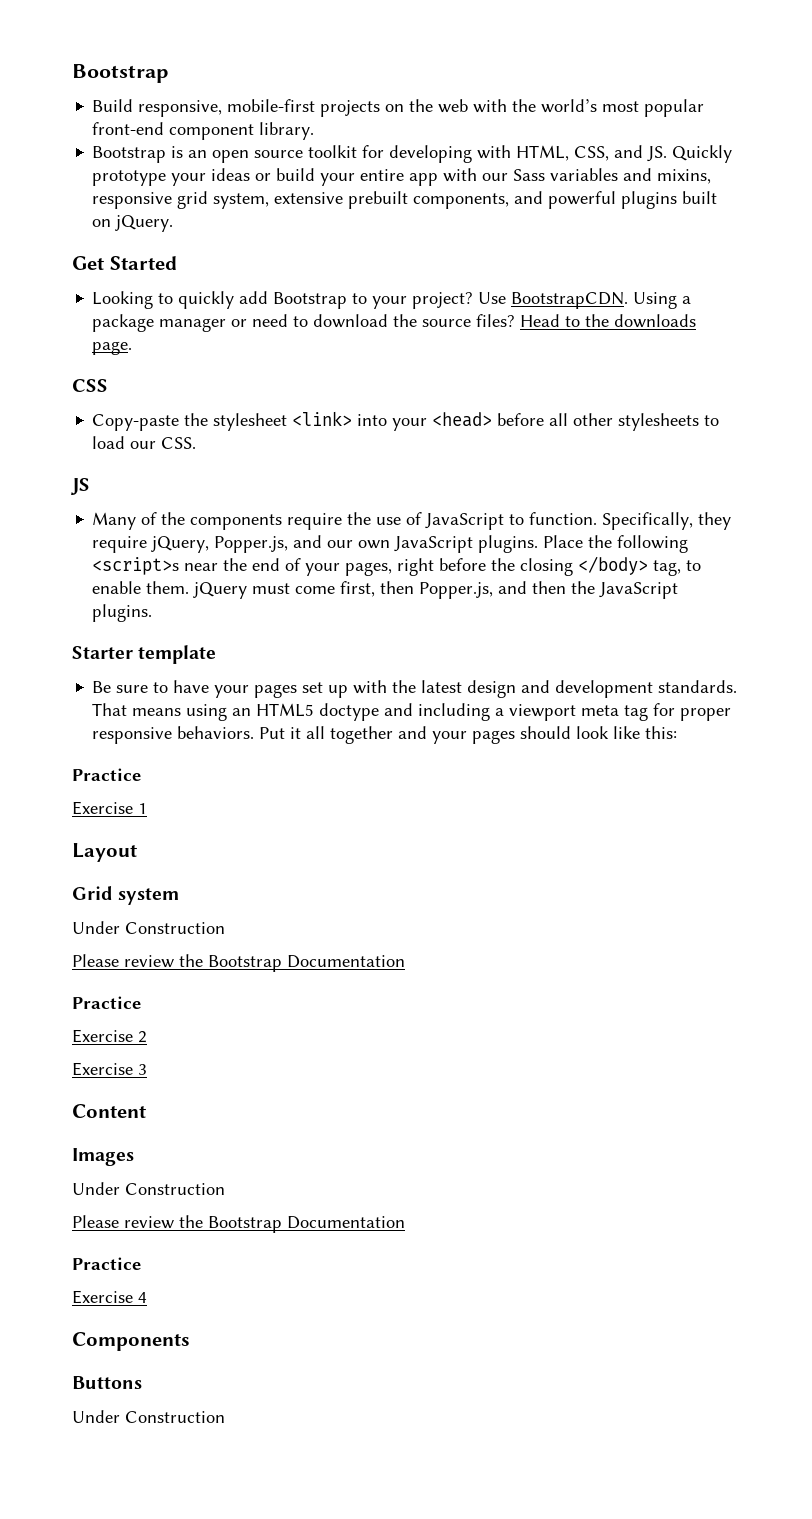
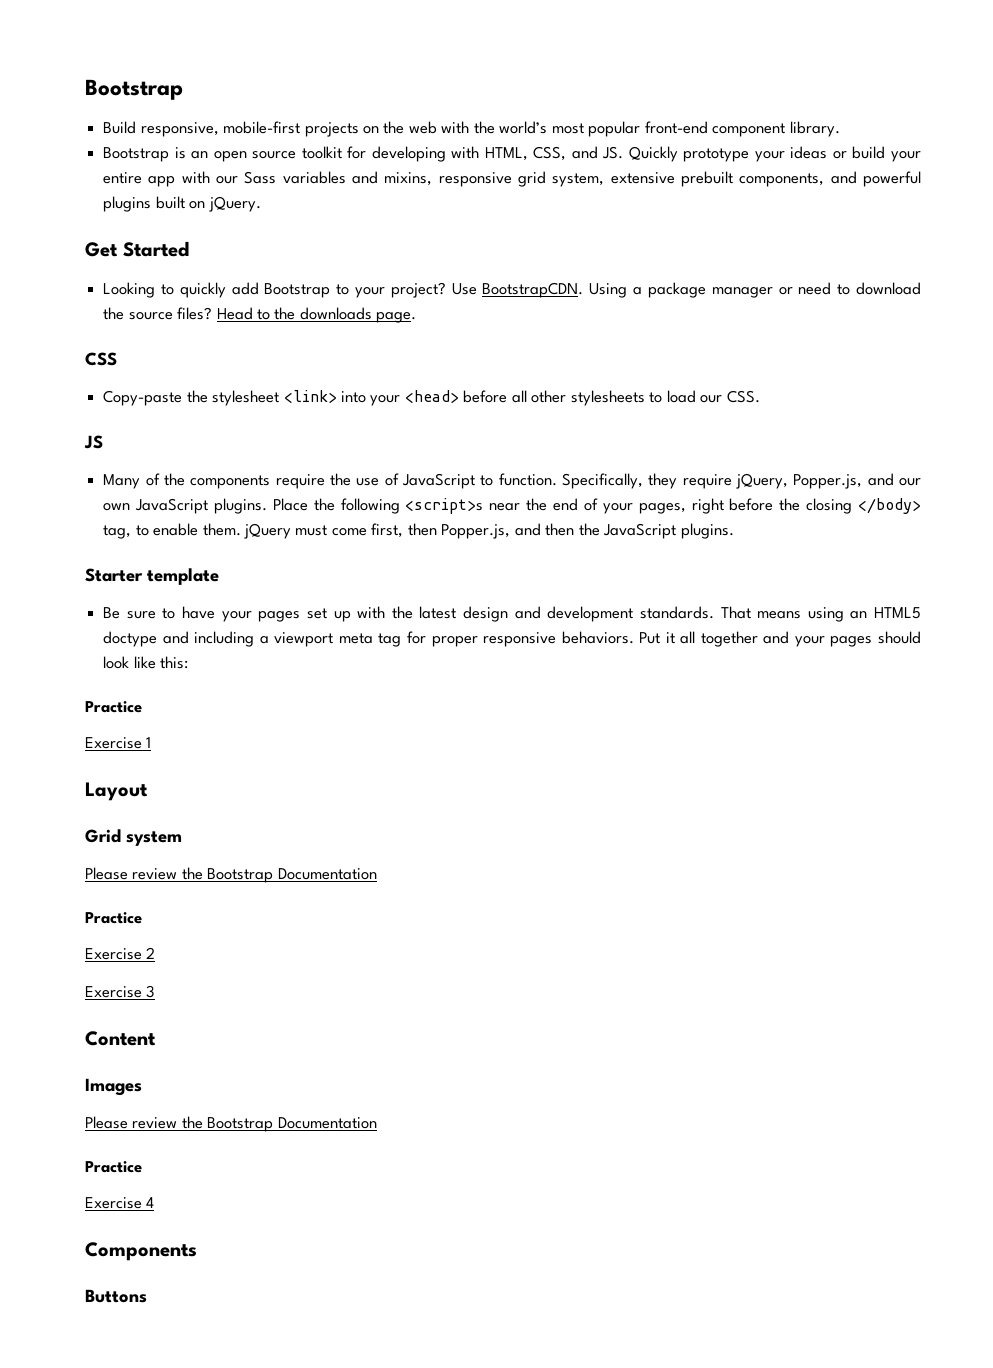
  Grid system
- Under Construction
  Images
- Under Construction
  Buttons
- Under Construction

